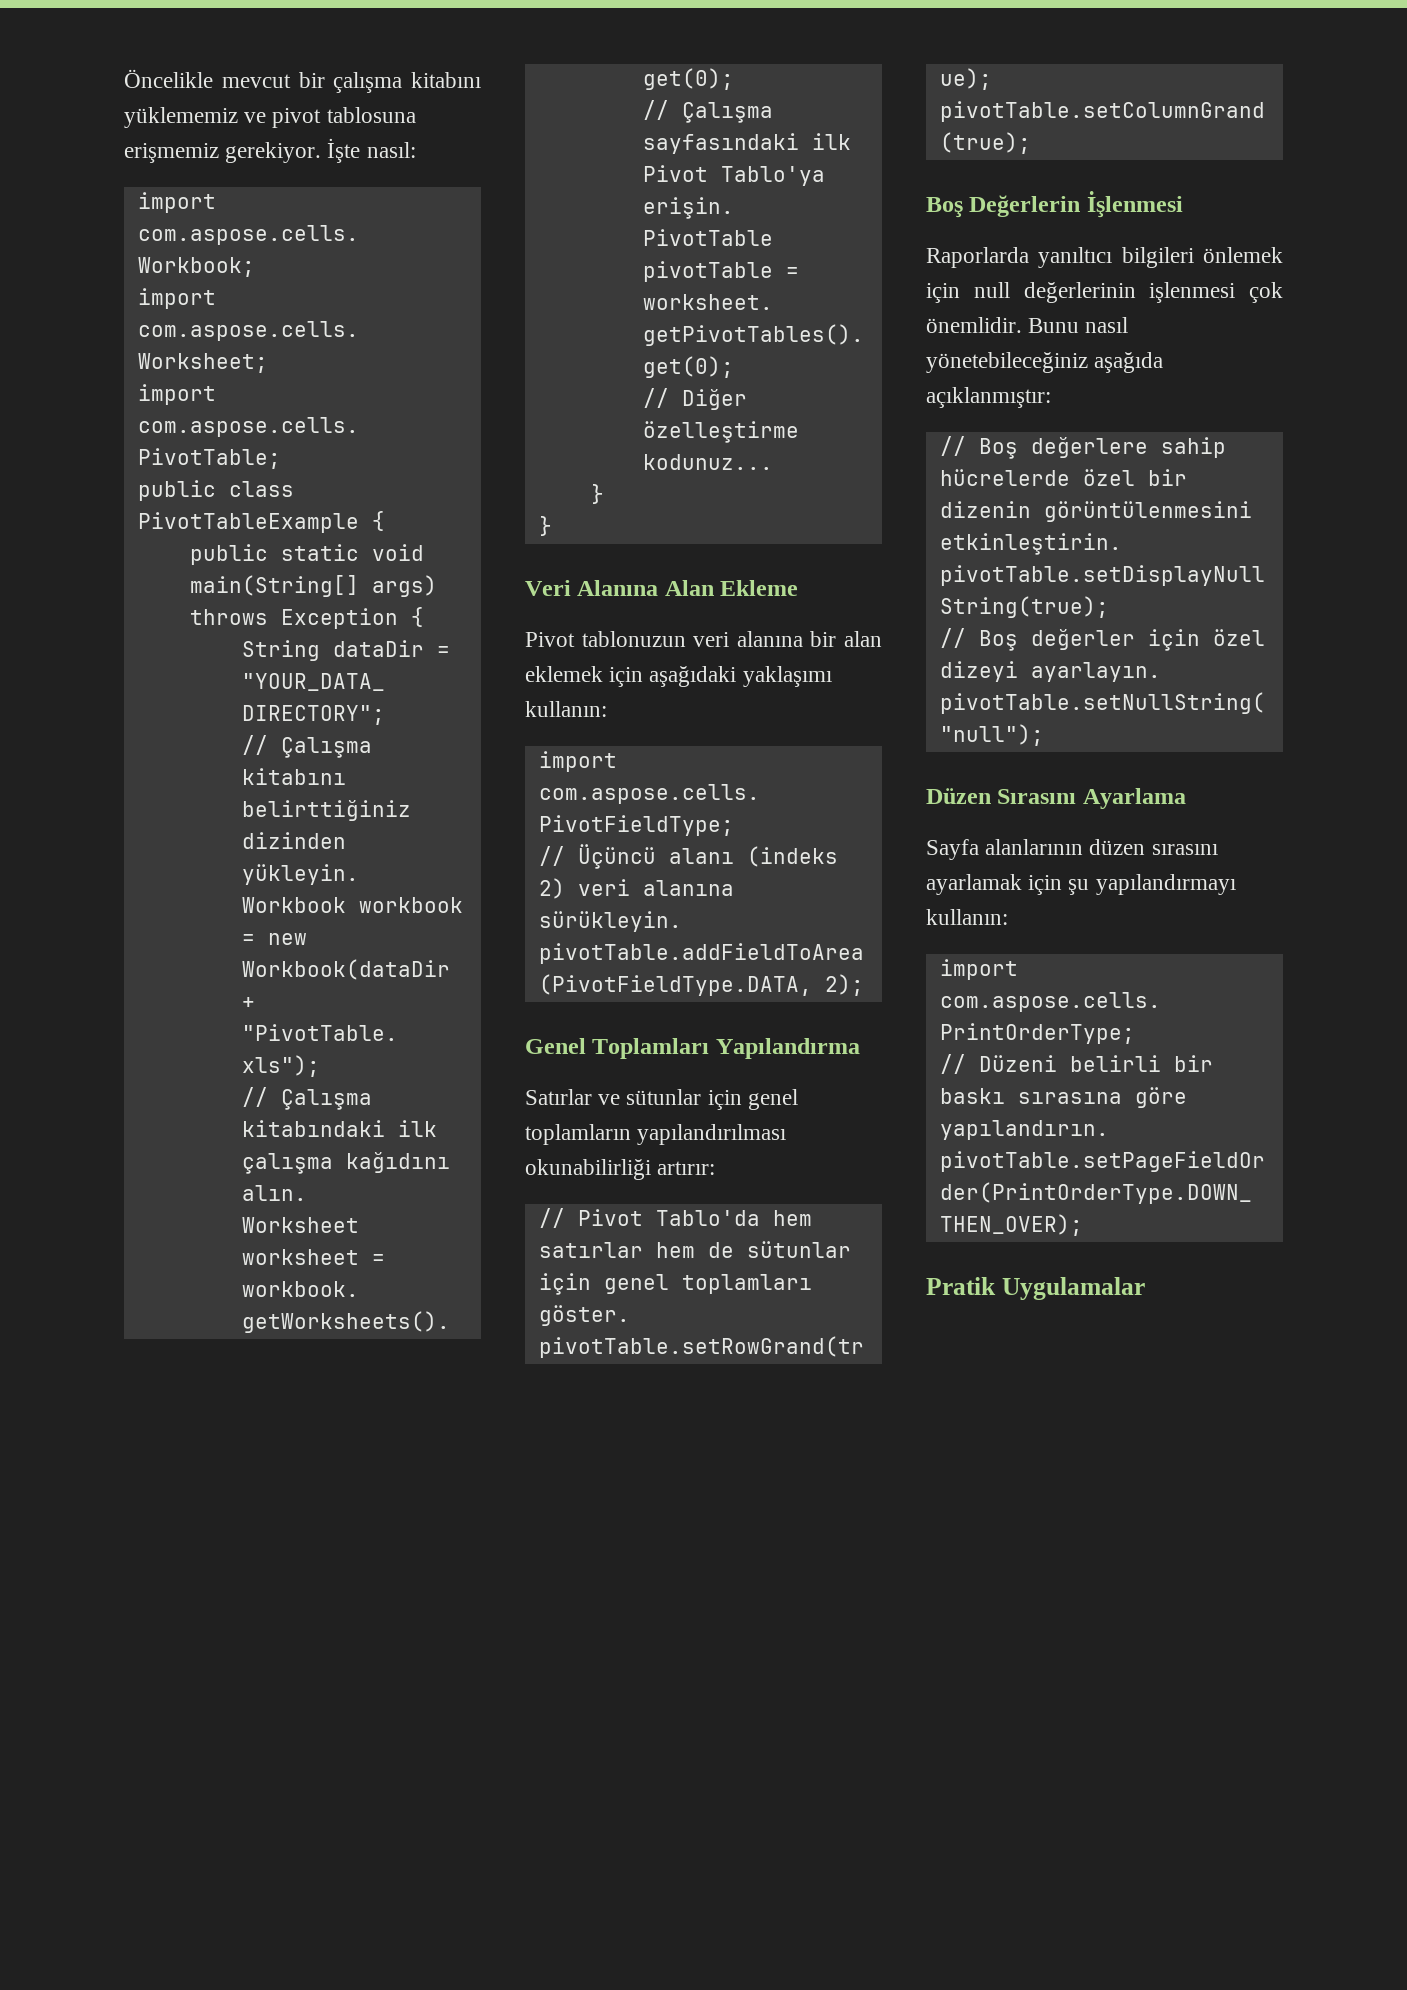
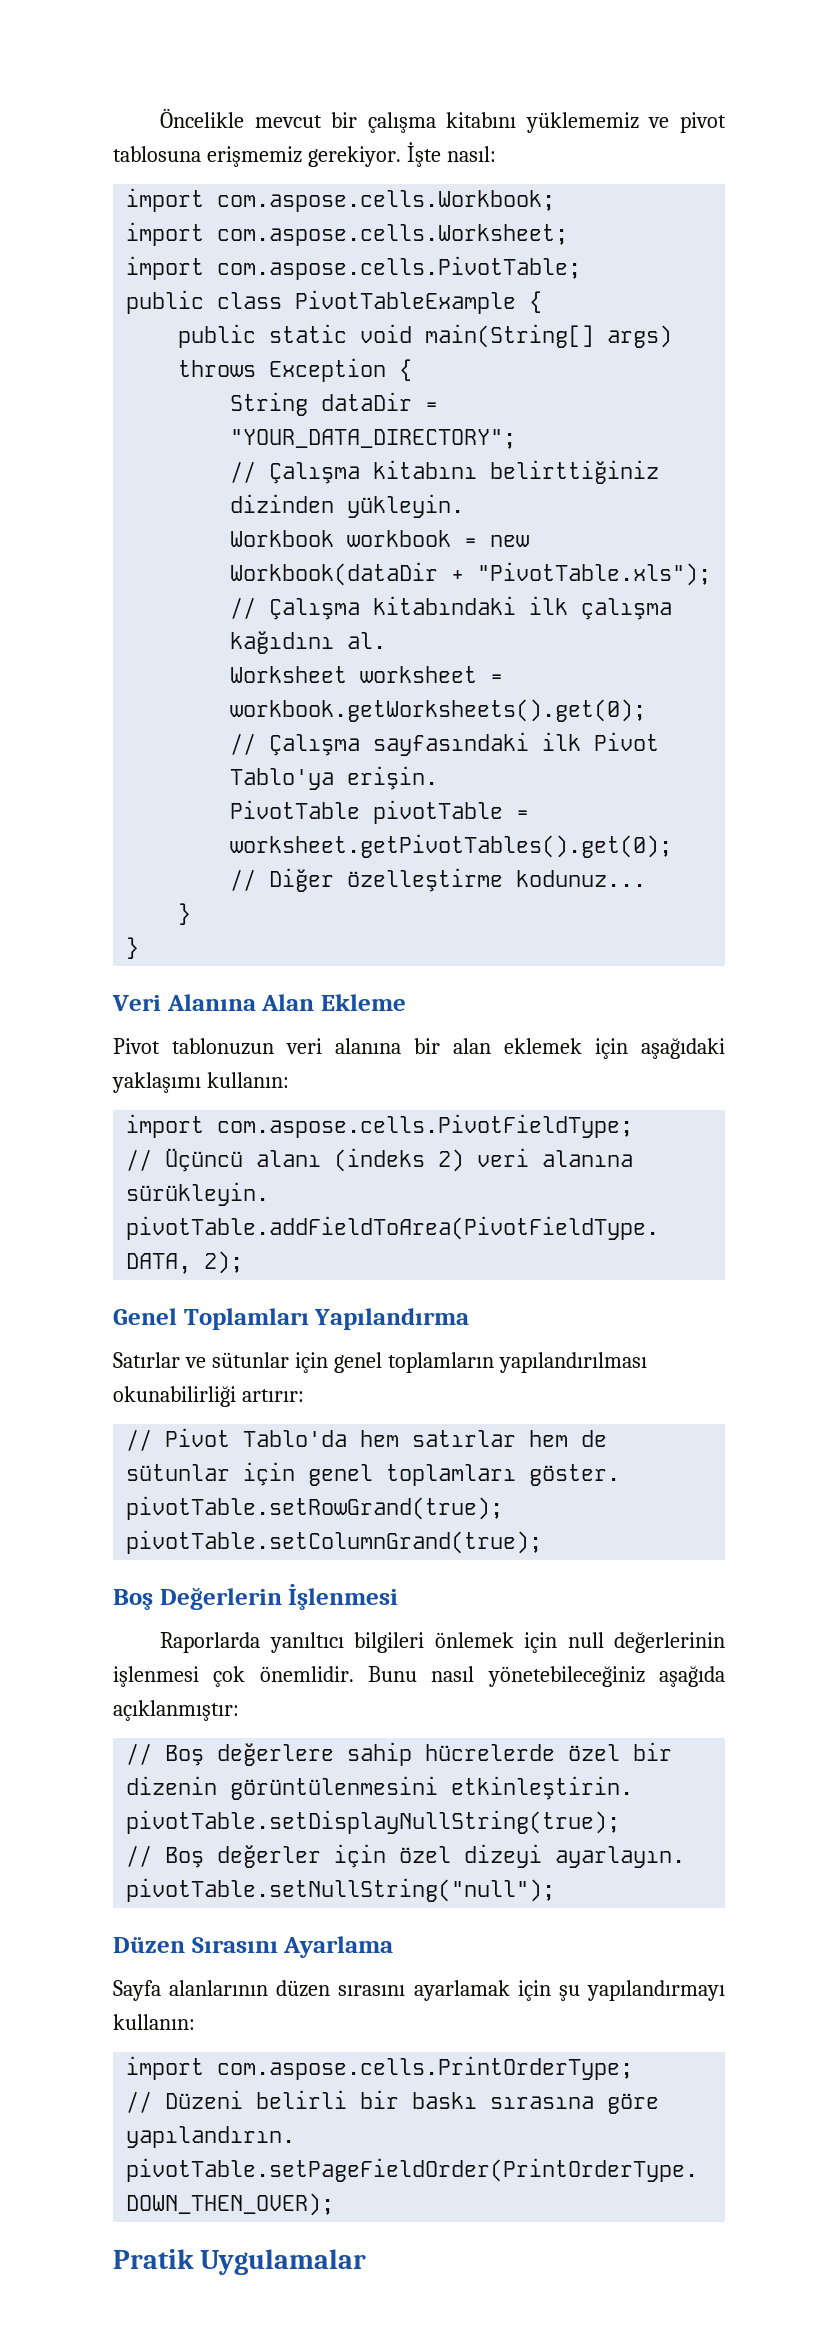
- // Çalışma kitabındaki ilk çalışma kağıdını alın.
+ // Çalışma kitabındaki ilk çalışma kağıdını al.

